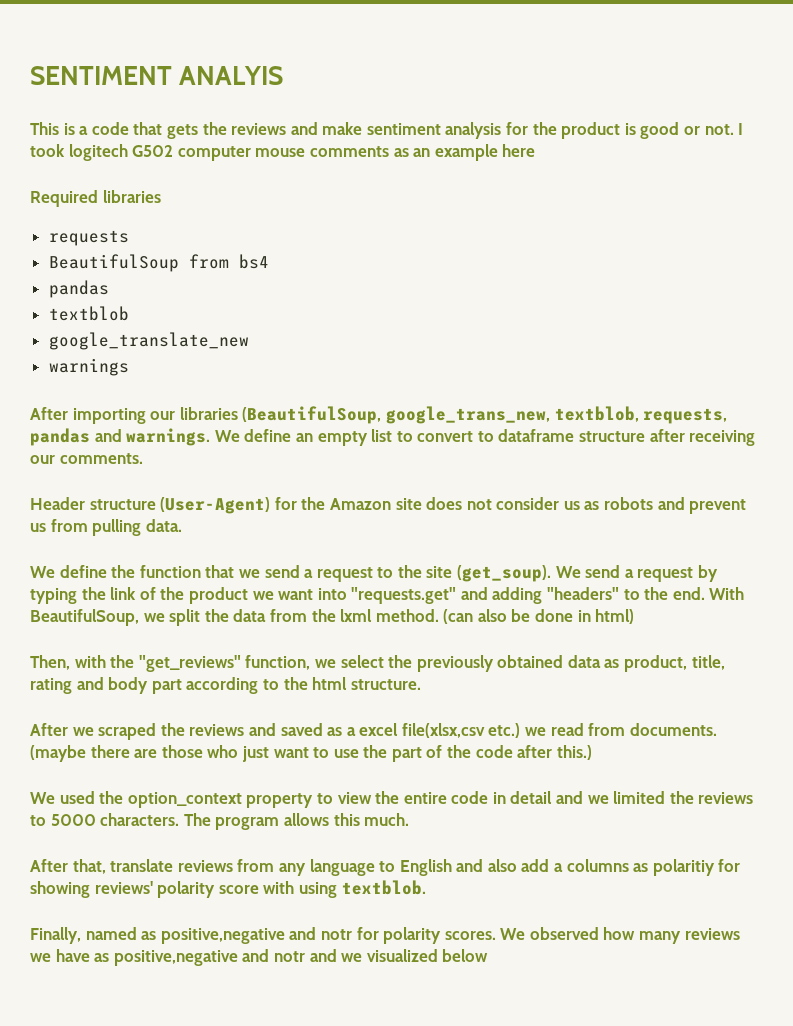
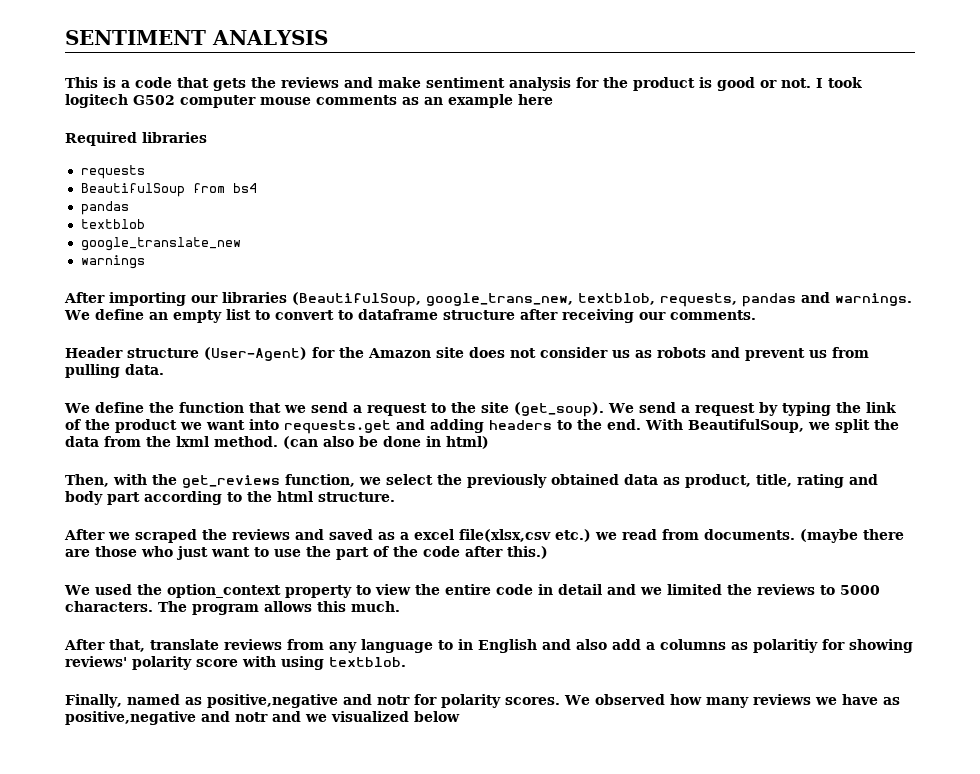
- SENTIMENT ANALYIS
+ SENTIMENT ANALYSIS
- We send a request by typing the link of the product we want into "requests.get" and adding "headers" to the end.
+ We send a request by typing the link of the product we want into requests.get and adding headers to the end.
- Then, with the "get_reviews" function, we select the previously obtained data as product, title, rating and body part according to the html structure.
+ Then, with the get_reviews function, we select the previously obtained data as product, title, rating and body part according to the html structure.
- After that, translate reviews from any language to English and also add a columns as polaritiy for showing reviews' polarity score with using textblob.
+ After that, translate reviews from any language to in English and also add a columns as polaritiy for showing reviews' polarity score with using textblob.

